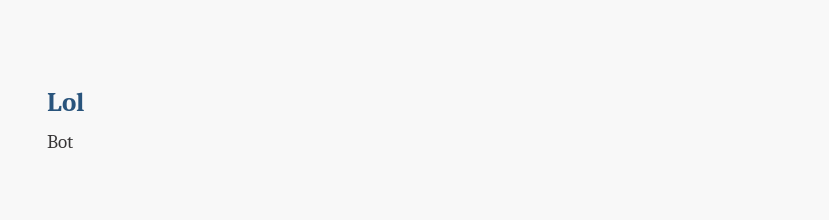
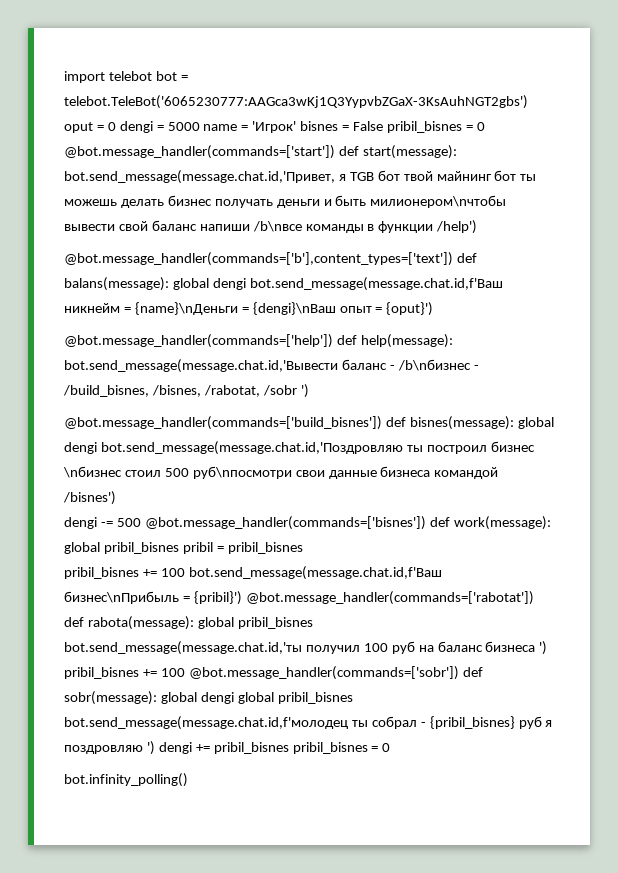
- Lol
- Bot
+ import telebot bot = telebot.TeleBot('6065230777:AAGca3wKj1Q3YypvbZGaX-3KsAuhNGT2gbs') oput = 0 dengi = 5000 name = 'Игрок' bisnes = False pribil_bisnes = 0 @bot.message_handler(commands=['start']) def start(message): bot.send_message(message.chat.id,'Привет, я TGB бот твой майнинг бот ты можешь делать бизнес получать деньги и быть милионером\nчтобы вывести свой баланс напиши /b\nвсе команды в функции /help')
+ @bot.message_handler(commands=['b'],content_types=['text']) def balans(message): global dengi bot.send_message(message.chat.id,f'Ваш никнейм = {name}\nДеньги = {dengi}\nВаш опыт = {oput}')
+ @bot.message_handler(commands=['help']) def help(message): bot.send_message(message.chat.id,'Вывести баланс - /b\nбизнес - /build_bisnes, /bisnes, /rabotat, /sobr ')
+ @bot.message_handler(commands=['build_bisnes']) def bisnes(message): global dengi bot.send_message(message.chat.id,'Поздровляю ты построил бизнес \nбизнес стоил 500 руб\nпосмотри свои данные бизнеса командой /bisnes')
+ dengi -= 500 @bot.message_handler(commands=['bisnes']) def work(message): global pribil_bisnes pribil = pribil_bisnes
+ pribil_bisnes += 100 bot.send_message(message.chat.id,f'Ваш бизнес\nПрибыль = {pribil}') @bot.message_handler(commands=['rabotat']) def rabota(message): global pribil_bisnes bot.send_message(message.chat.id,'ты получил 100 руб на баланс бизнеса ') pribil_bisnes += 100 @bot.message_handler(commands=['sobr']) def sobr(message): global dengi global pribil_bisnes bot.send_message(message.chat.id,f'молодец ты собрал - {pribil_bisnes} руб я поздровляю ') dengi += pribil_bisnes pribil_bisnes = 0
+ bot.infinity_polling()

